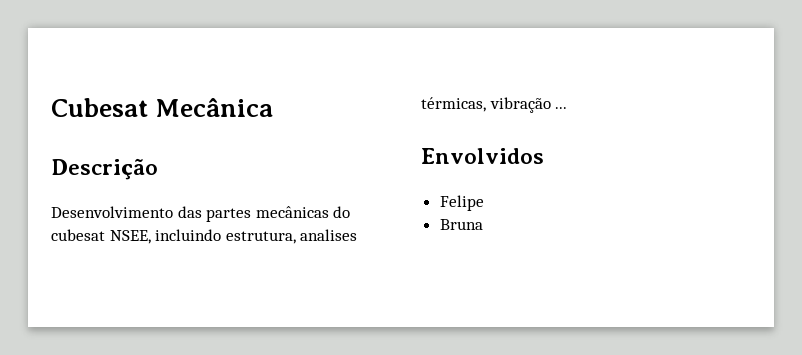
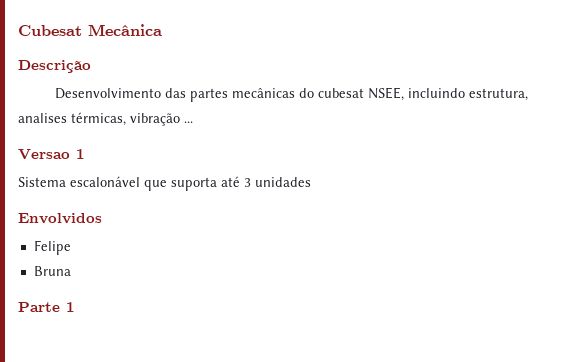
+ Versao 1
+ Sistema escalonável que suporta até 3 unidades
+ Parte 1

